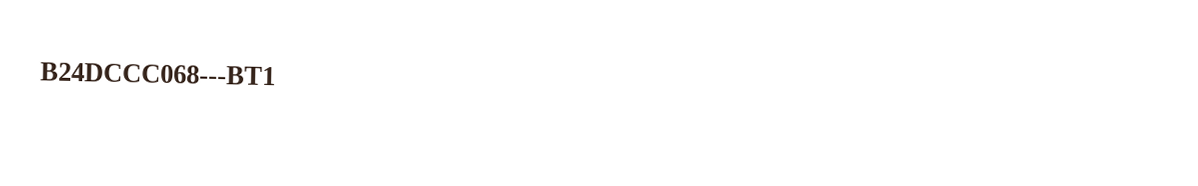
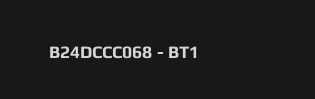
- B24DCCC068---BT1
+ B24DCCC068 - BT1

